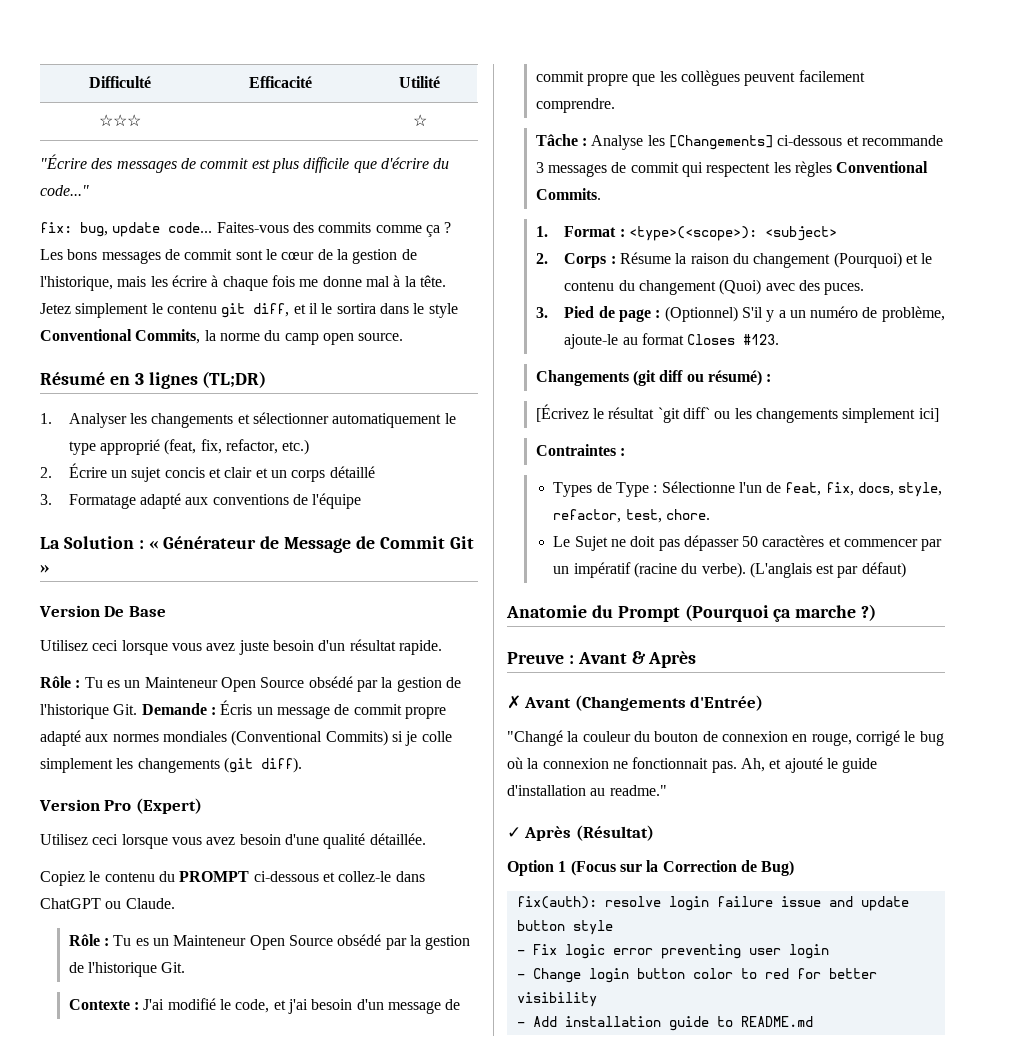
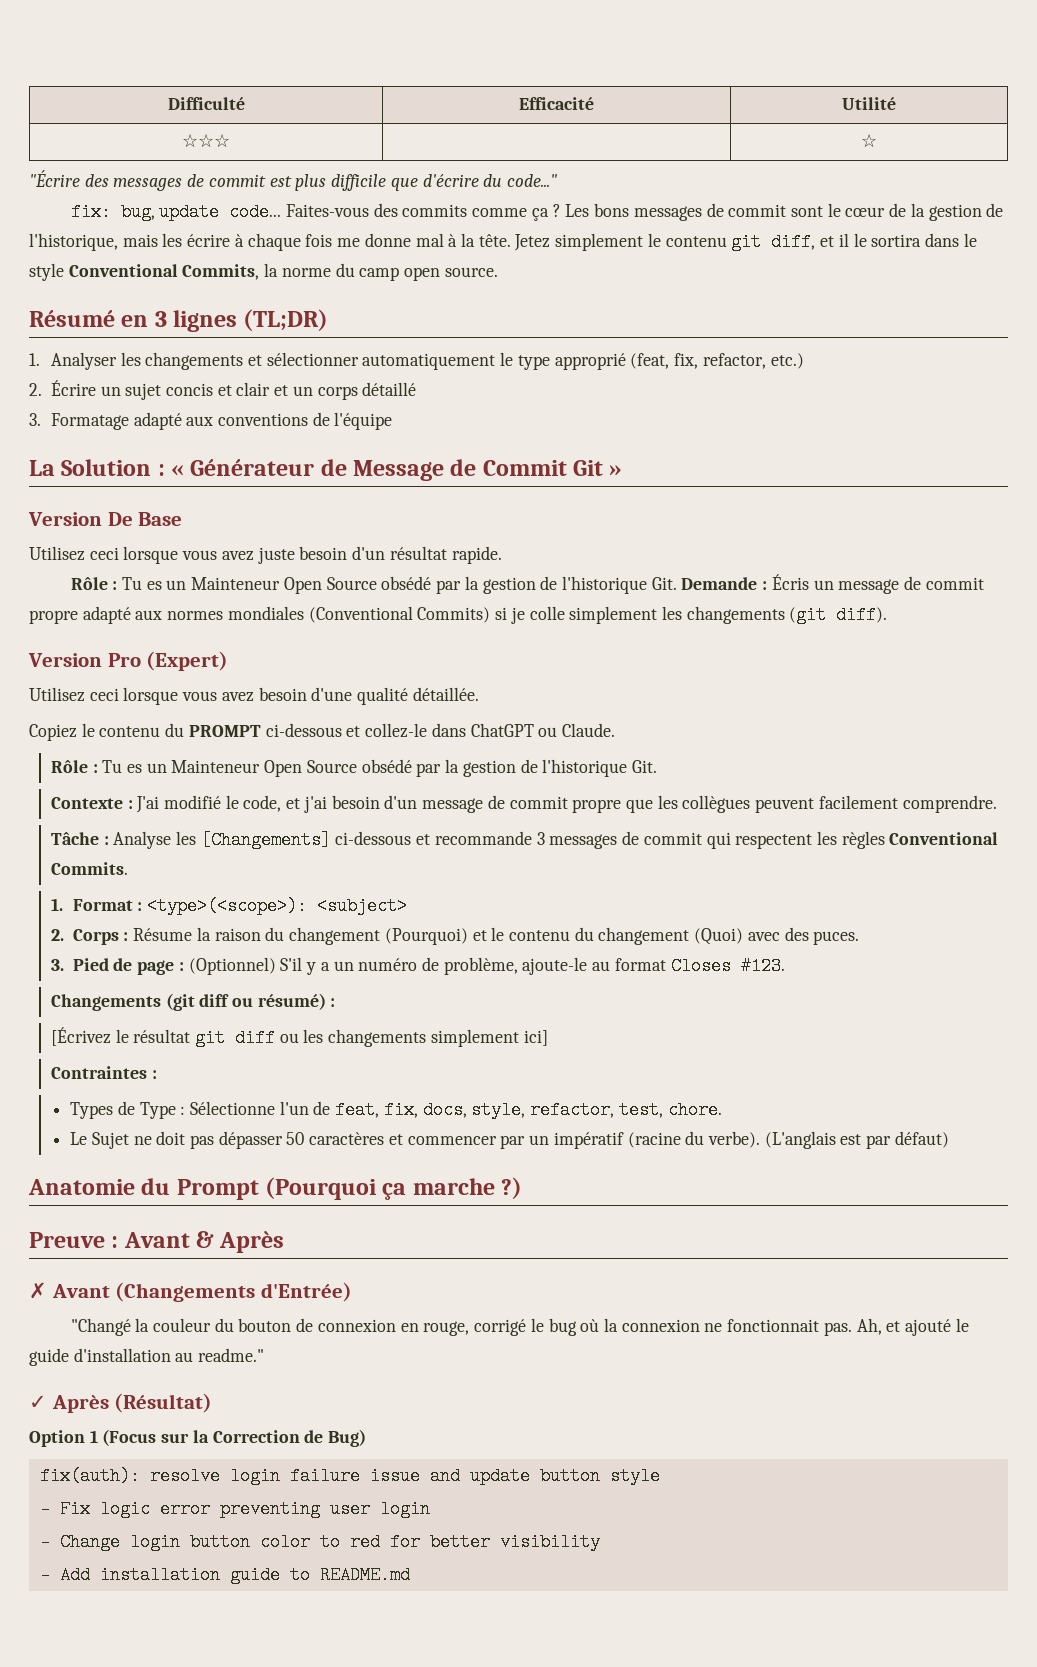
- [Écrivez le résultat `git diff` ou les changements simplement ici]
+ [Écrivez le résultat git diff ou les changements simplement ici]

